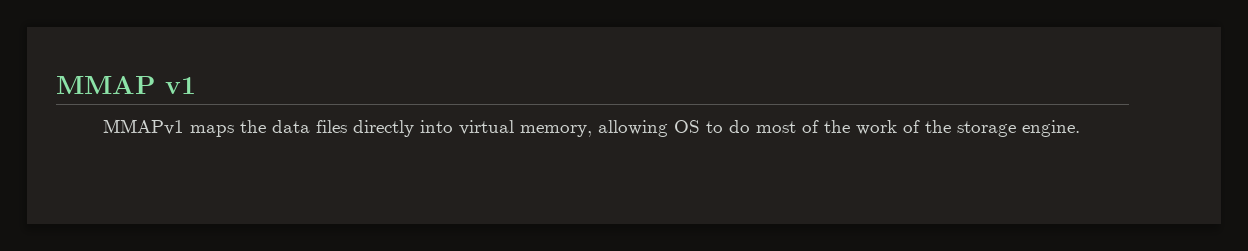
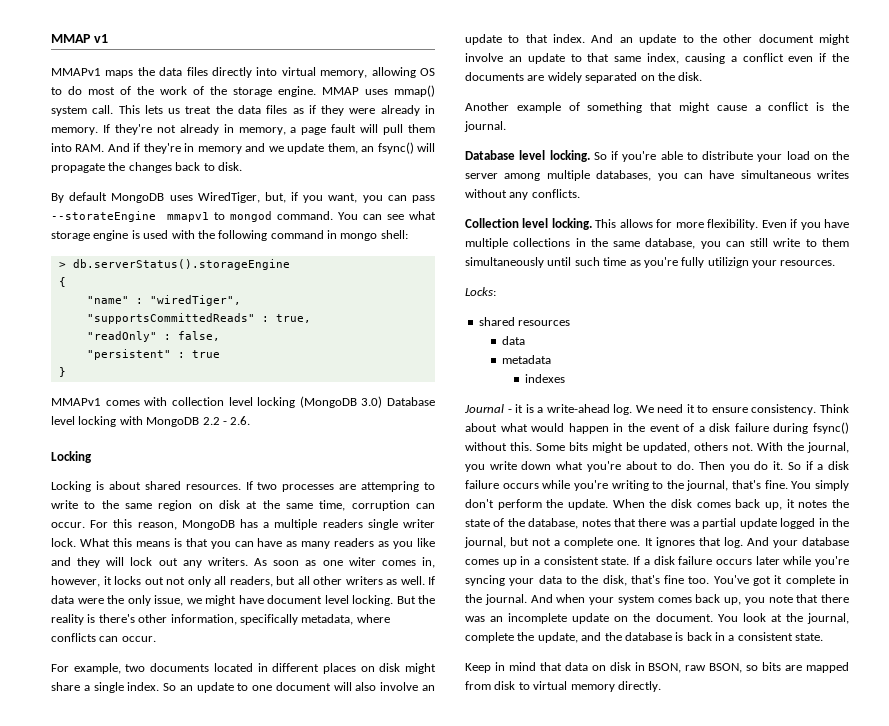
+ MMAP uses mmap() system call. This lets us treat the data files as if they were already in memory. If they're not already in memory, a page fault will pull them into RAM. And if they're in memory and we update them, an fsync() will propagate the changes back to disk.
+ By default MongoDB uses WiredTiger, but, if you want, you can pass --storateEngine mmapv1 to mongod command. You can see what storage engine is used with the following command in mongo shell:
+ > db.serverStatus().storageEngine
+ {
+ "name" : "wiredTiger",
+ "supportsCommittedReads" : true,
+ "readOnly" : false,
+ "persistent" : true
+ }
+ MMAPv1 comes with collection level locking (MongoDB 3.0) Database level locking with MongoDB 2.2 - 2.6.
+ Locking
+ Locking is about shared resources. If two processes are attempring to write to the same region on disk at the same time, corruption can occur. For this reason, MongoDB has a multiple readers single writer lock. What this means is that you can have as many readers as you like and they will lock out any writers. As soon as one witer comes in, however, it locks out not only all readers, but all other writers as well. If data were the only issue, we might have document level locking. But the reality is there's other information, specifically metadata, where conflicts can occur.
+ For example, two documents located in different places on disk might share a single index. So an update to one document will also involve an update to that index. And an update to the other document might involve an update to that same index, causing a conflict even if the documents are widely separated on the disk.
+ Another example of something that might cause a conflict is the journal.
+ Database level locking. So if you're able to distribute your load on the server among multiple databases, you can have simultaneous writes without any conflicts.
+ Collection level locking. This allows for more flexibility. Even if you have multiple collections in the same database, you can still write to them simultaneously until such time as you're fully utilizign your resources.
+ Locks:
+ shared resources
+ data
+ metadata
+ indexes
+ Journal - it is a write-ahead log. We need it to ensure consistency. Think about what would happen in the event of a disk failure during fsync() without this. Some bits might be updated, others not. With the journal, you write down what you're about to do. Then you do it. So if a disk failure occurs while you're writing to the journal, that's fine. You simply don't perform the update. When the disk comes back up, it notes the state of the database, notes that there was a partial update logged in the journal, but not a complete one. It ignores that log. And your database comes up in a consistent state. If a disk failure occurs later while you're syncing your data to the disk, that's fine too. You've got it complete in the journal. And when your system comes back up, you note that there was an incomplete update on the document. You look at the journal, complete the update, and the database is back in a consistent state.
+ Keep in mind that data on disk in BSON, raw BSON, so bits are mapped from disk to virtual memory directly.

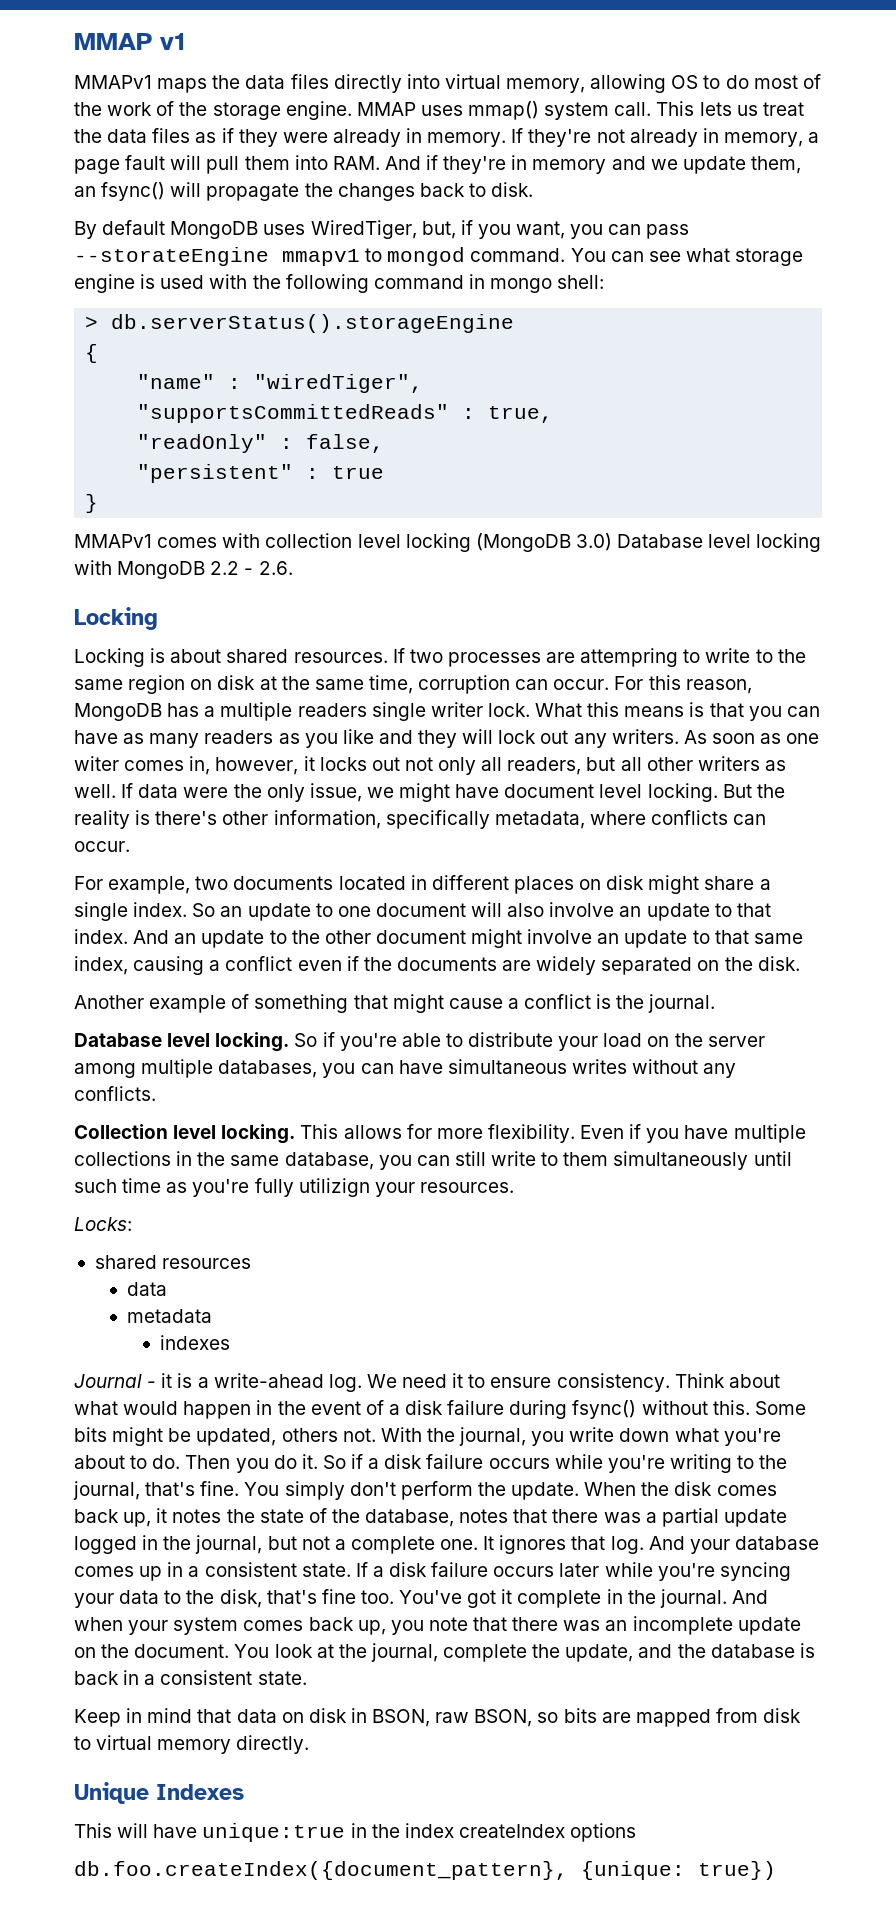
+ Unique Indexes
+ This will have unique:true in the index createIndex options
+ db.foo.createIndex({document_pattern}, {unique: true})

